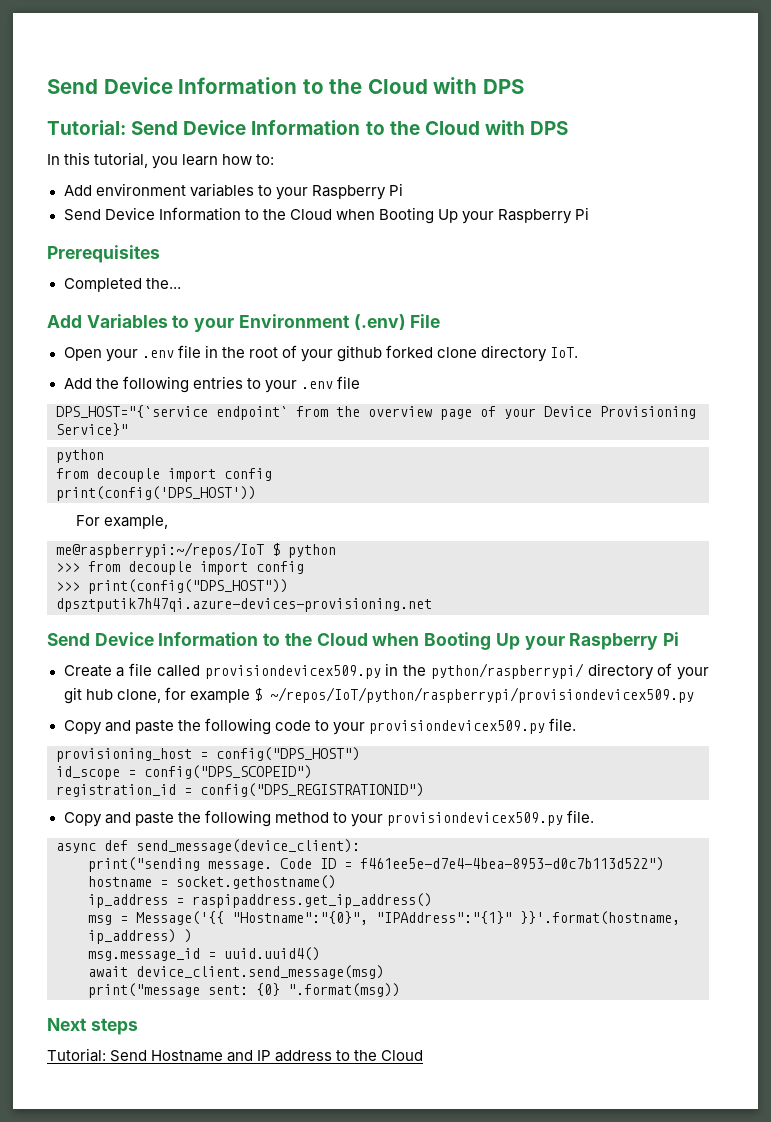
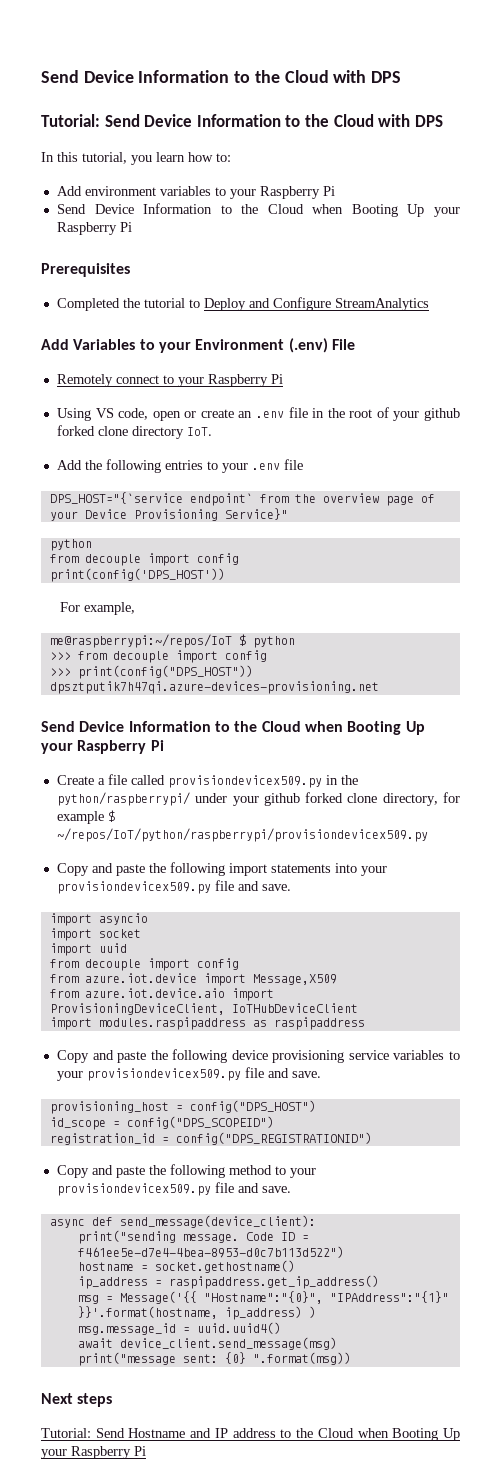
- Completed the...
+ Completed the tutorial to Deploy and Configure StreamAnalytics
- Open your .env file in the root of your github forked clone directory IoT.
+ Remotely connect to your Raspberry Pi
+ Using VS code, open or create an .env file in the root of your github forked clone directory IoT.
- Create a file called provisiondevicex509.py in the python/raspberrypi/ directory of your git hub clone, for example $ ~/repos/IoT/python/raspberrypi/provisiondevicex509.py
+ Create a file called provisiondevicex509.py in the python/raspberrypi/ under your github forked clone directory, for example $ ~/repos/IoT/python/raspberrypi/provisiondevicex509.py
- Copy and paste the following code to your provisiondevicex509.py file.
+ Copy and paste the following import statements into your provisiondevicex509.py file and save.
+ import asyncio
+ import socket
+ import uuid
+ from decouple import config
+ from azure.iot.device import Message,X509
+ from azure.iot.device.aio import ProvisioningDeviceClient, IoTHubDeviceClient
+ import modules.raspipaddress as raspipaddress
+ Copy and paste the following device provisioning service variables to your provisiondevicex509.py file and save.
- Copy and paste the following method to your provisiondevicex509.py file.
+ Copy and paste the following method to your provisiondevicex509.py file and save.
- Tutorial: Send Hostname and IP address to the Cloud
+ Tutorial: Send Hostname and IP address to the Cloud when Booting Up your Raspberry Pi

